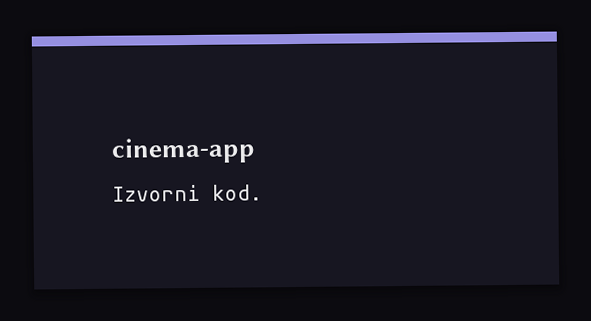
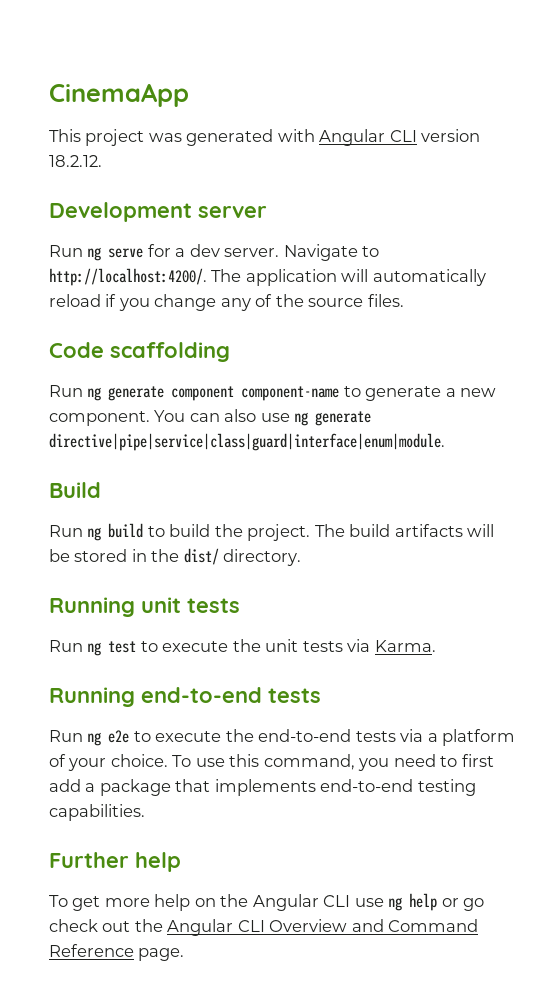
- cinema-app
- Izvorni kod.
+ CinemaApp
+ This project was generated with Angular CLI version 18.2.12.
+ Development server
+ Run ng serve for a dev server. Navigate to http://localhost:4200/. The application will automatically reload if you change any of the source files.
+ Code scaffolding
+ Run ng generate component component-name to generate a new component. You can also use ng generate directive|pipe|service|class|guard|interface|enum|module.
+ Build
+ Run ng build to build the project. The build artifacts will be stored in the dist/ directory.
+ Running unit tests
+ Run ng test to execute the unit tests via Karma.
+ Running end-to-end tests
+ Run ng e2e to execute the end-to-end tests via a platform of your choice. To use this command, you need to first add a package that implements end-to-end testing capabilities.
+ Further help
+ To get more help on the Angular CLI use ng help or go check out the Angular CLI Overview and Command Reference page.

